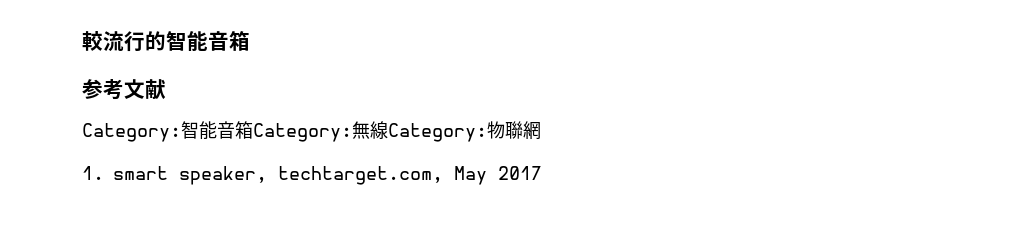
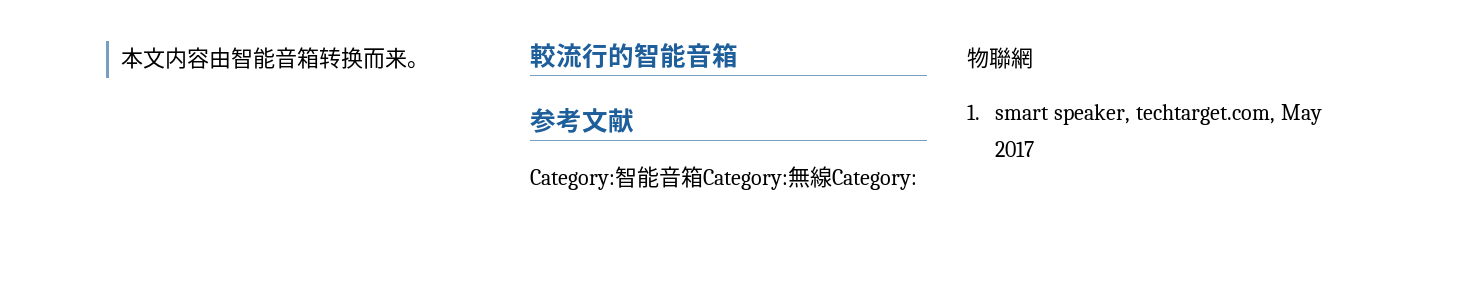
+ 本文内容由智能音箱转换而来。

